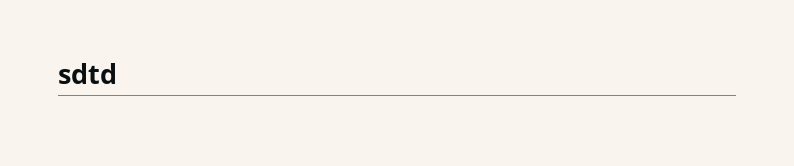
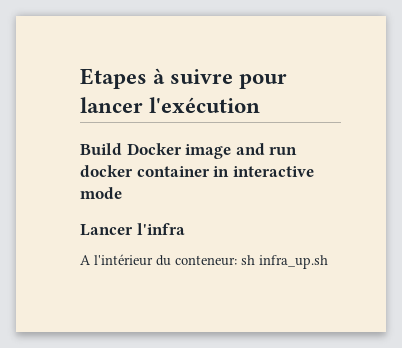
- sdtd
+ Etapes à suivre pour lancer l'exécution
+ Build Docker image and run docker container in interactive mode
+ Lancer l'infra
+ A l'intérieur du conteneur: sh infra_up.sh

